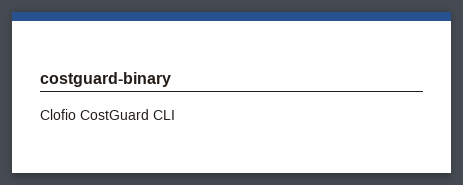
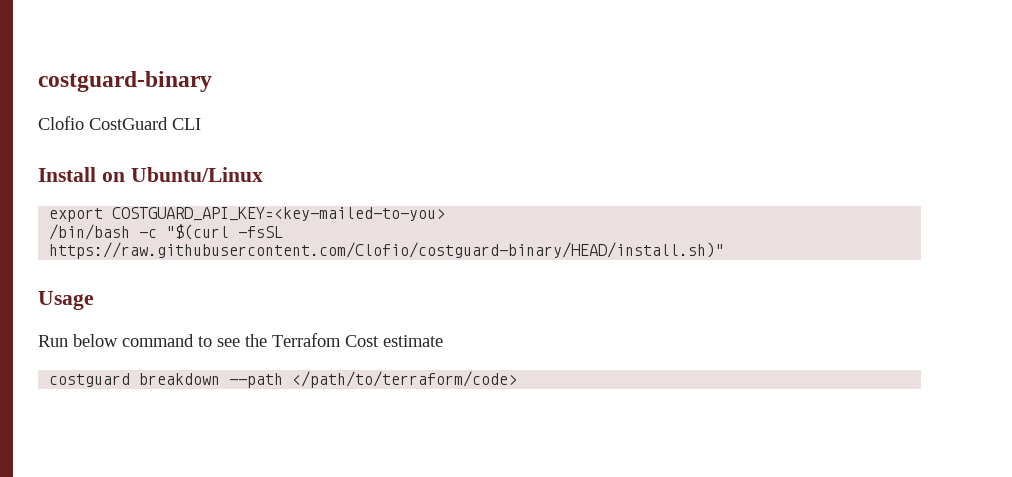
+ Install on Ubuntu/Linux
+ export COSTGUARD_API_KEY=<key-mailed-to-you>
+ /bin/bash -c "$(curl -fsSL https://raw.githubusercontent.com/Clofio/costguard-binary/HEAD/install.sh)"
+ Usage
+ Run below command to see the Terrafom Cost estimate
+ costguard breakdown --path </path/to/terraform/code>

